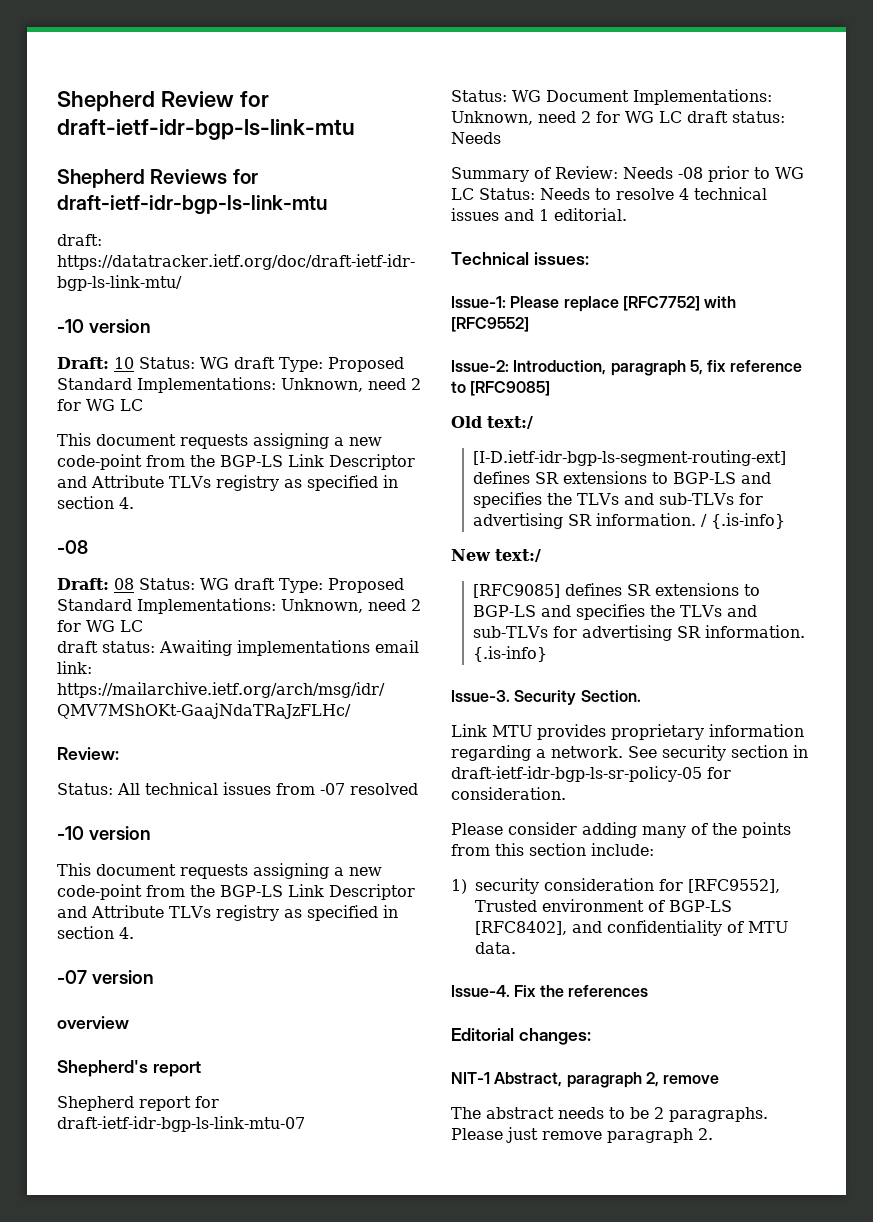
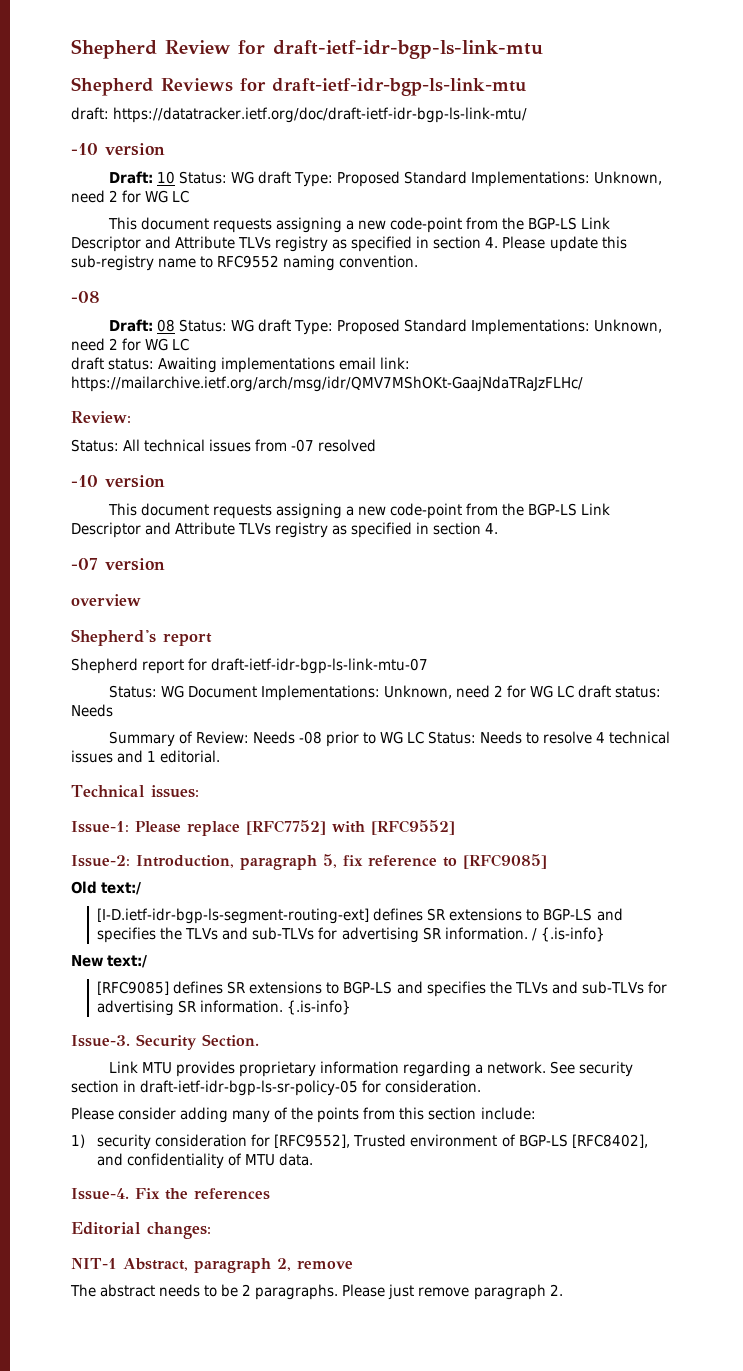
  Draft: 10 Status: WG draft Type: Proposed Standard Implementations: Unknown, need 2 for WG LC
- This document requests assigning a new code-point from the BGP-LS Link Descriptor and Attribute TLVs registry as specified in section 4.
+ This document requests assigning a new code-point from the BGP-LS Link Descriptor and Attribute TLVs registry as specified in section 4. Please update this sub-registry name to RFC9552 naming convention.

